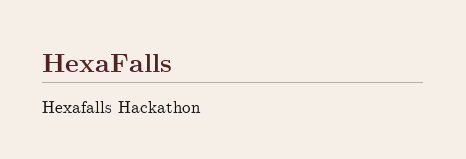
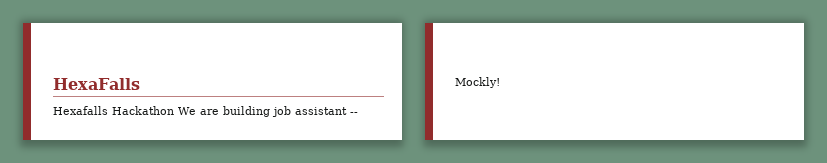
- Hexafalls Hackathon
+ Hexafalls Hackathon We are building job assistant -- Mockly!

